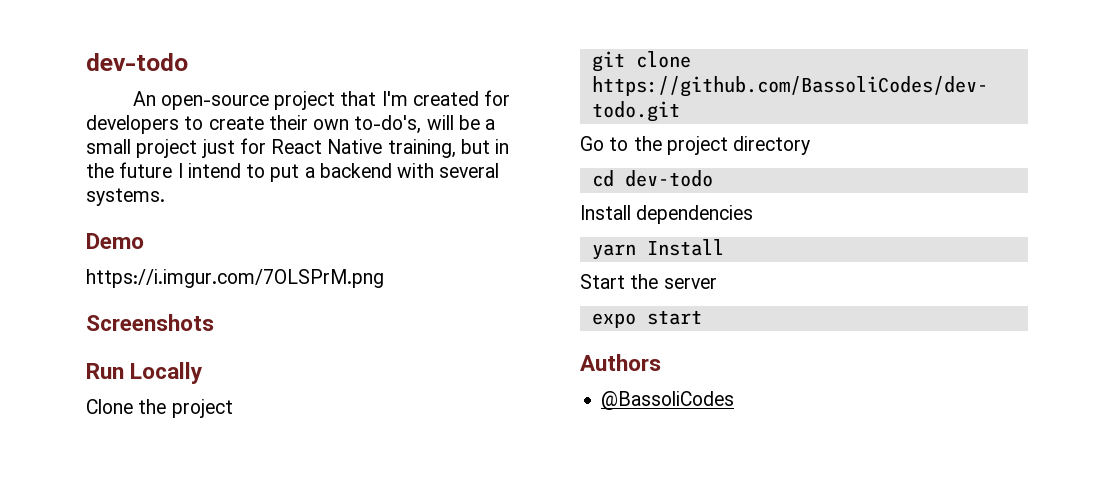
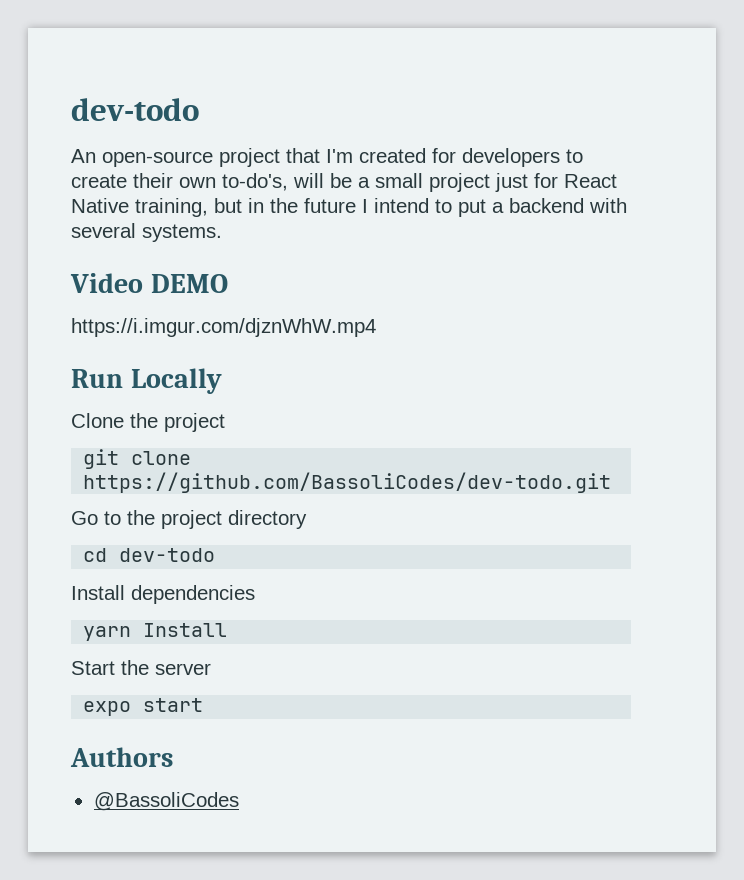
- Demo
- https://i.imgur.com/7OLSPrM.png
- Screenshots
+ Video DEMO
+ https://i.imgur.com/djznWhW.mp4

